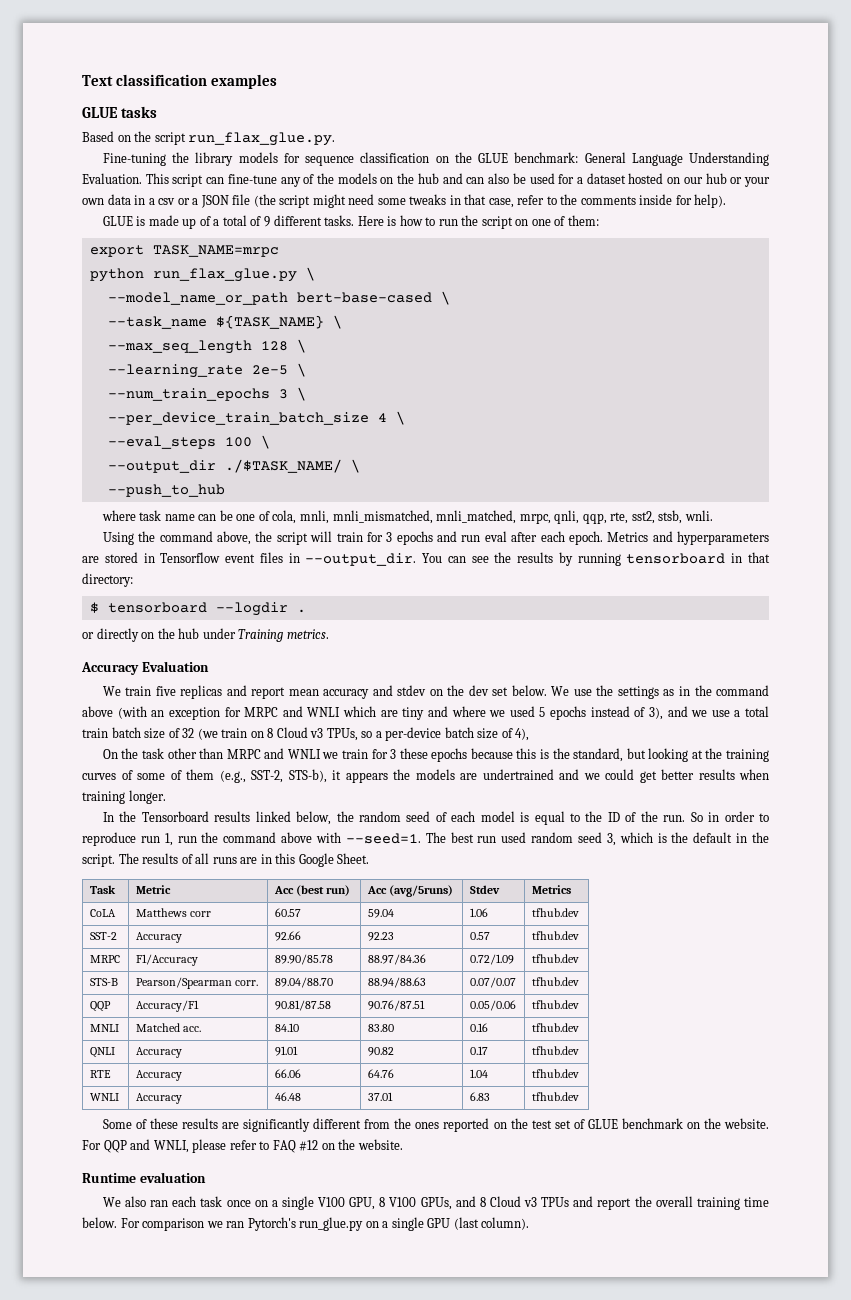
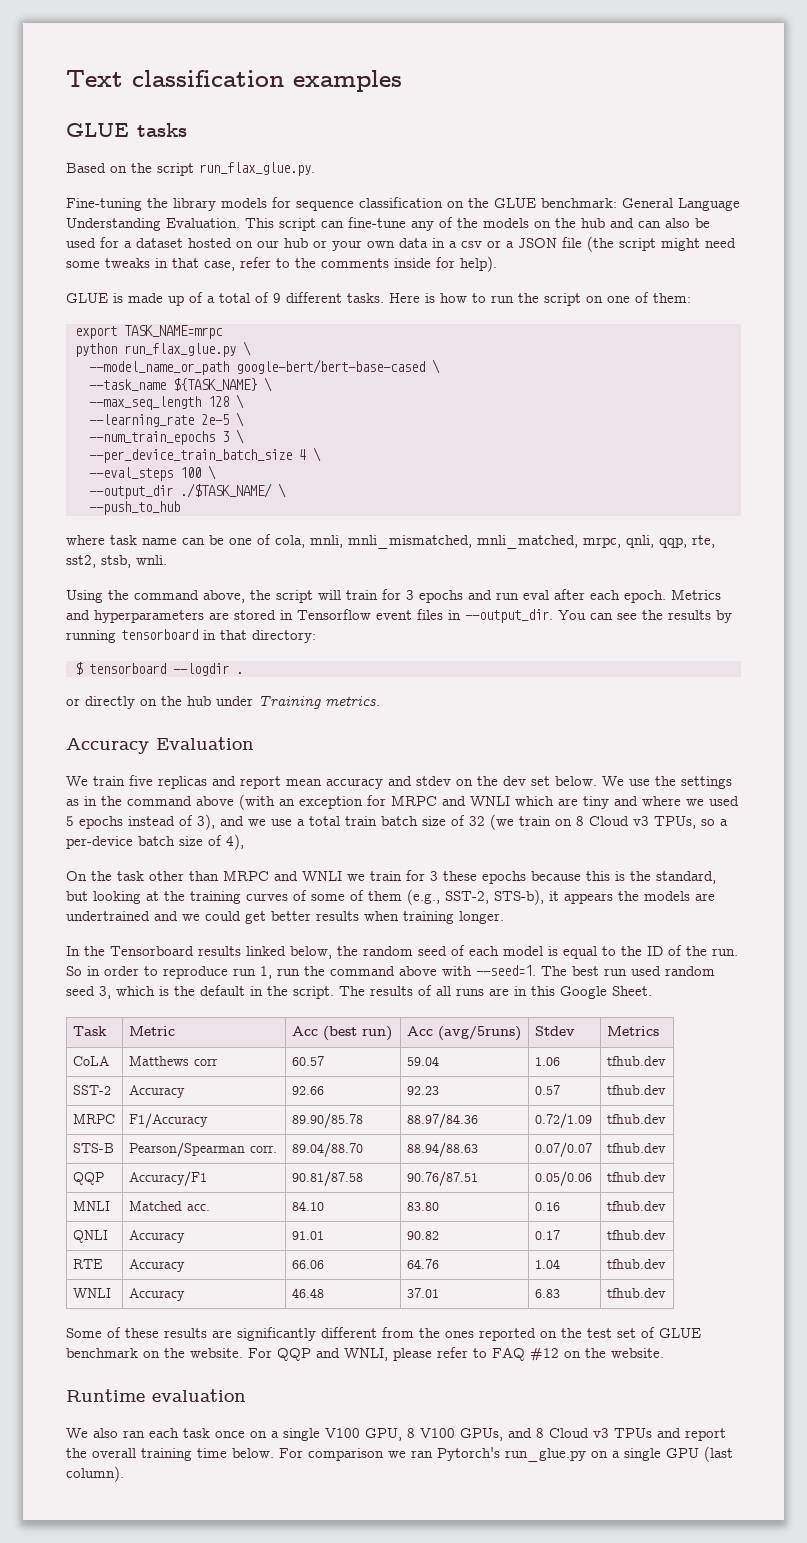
- --model_name_or_path bert-base-cased \
+ --model_name_or_path google-bert/bert-base-cased \

